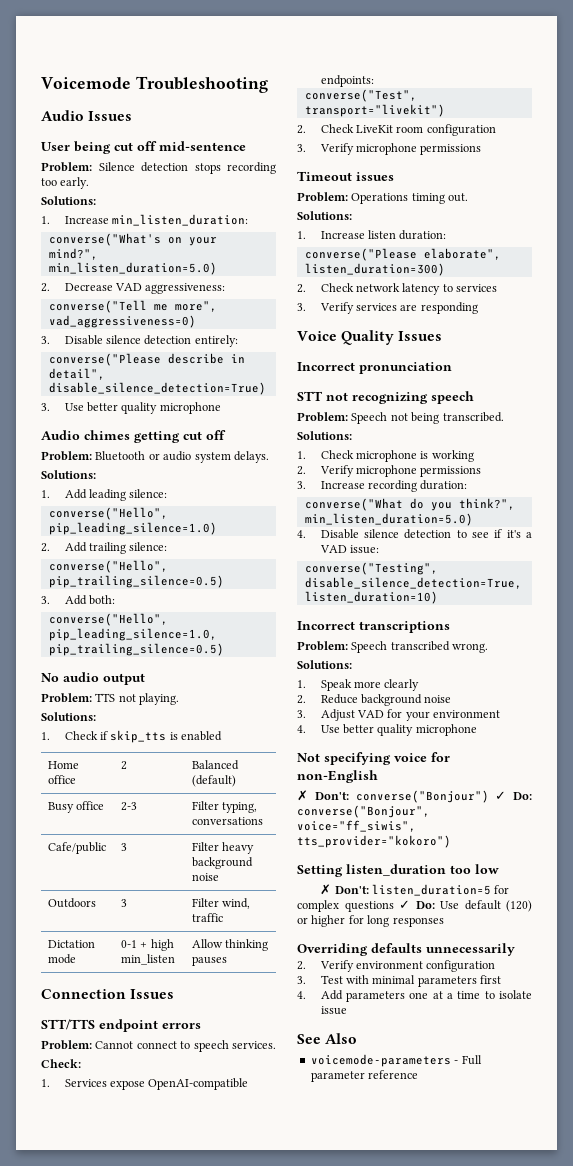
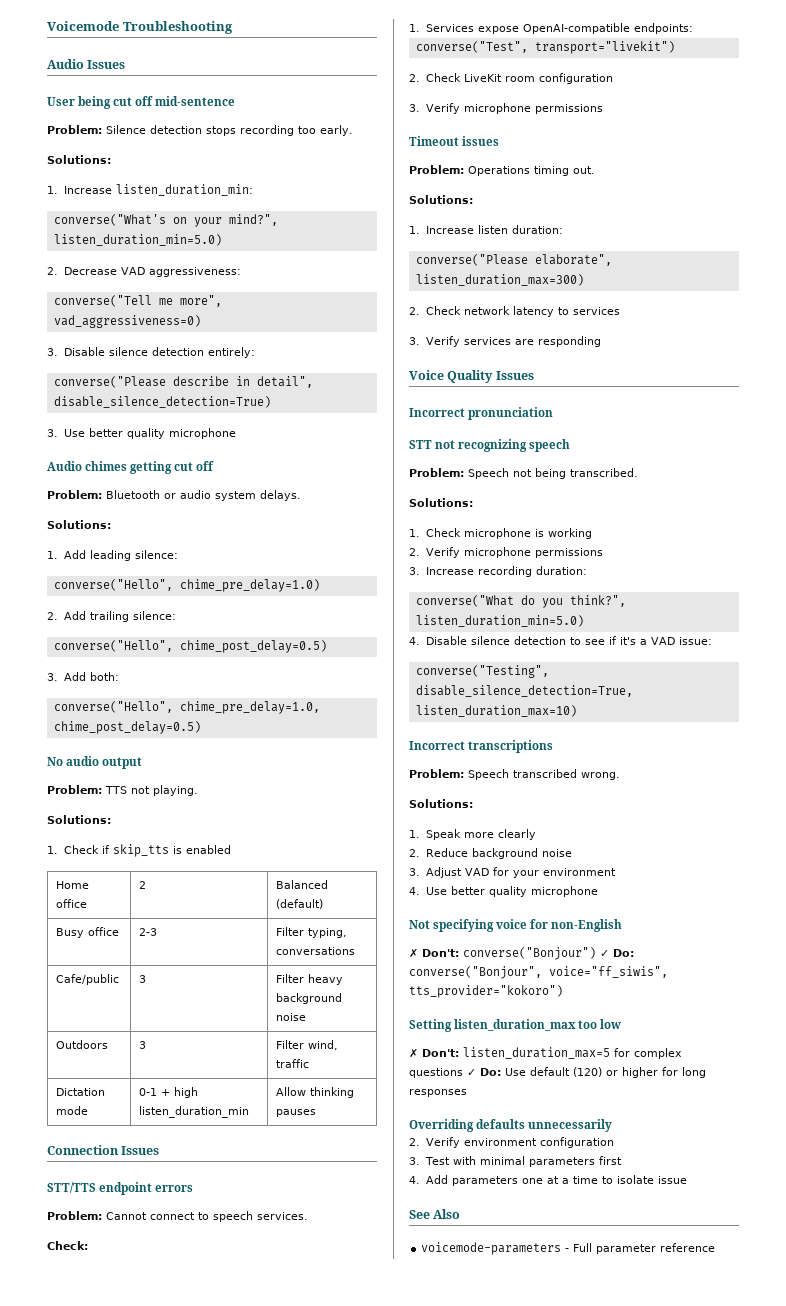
- 1. Increase min_listen_duration:
+ 1. Increase listen_duration_min:
- converse("What's on your mind?", min_listen_duration=5.0)
+ converse("What's on your mind?", listen_duration_min=5.0)
- converse("Hello", pip_leading_silence=1.0)
+ converse("Hello", chime_pre_delay=1.0)
- converse("Hello", pip_trailing_silence=0.5)
+ converse("Hello", chime_post_delay=0.5)
- converse("Hello", pip_leading_silence=1.0, pip_trailing_silence=0.5)
+ converse("Hello", chime_pre_delay=1.0, chime_post_delay=0.5)
- Dictation mode | 0-1 + high min_listen | Allow thinking pauses
+ Dictation mode | 0-1 + high listen_duration_min | Allow thinking pauses
- converse("Please elaborate", listen_duration=300)
+ converse("Please elaborate", listen_duration_max=300)
- converse("What do you think?", min_listen_duration=5.0)
+ converse("What do you think?", listen_duration_min=5.0)
- converse("Testing", disable_silence_detection=True, listen_duration=10)
+ converse("Testing", disable_silence_detection=True, listen_duration_max=10)
- Setting listen_duration too low
+ Setting listen_duration_max too low
- ✗ Don't: listen_duration=5 for complex questions ✓ Do: Use default (120) or higher for long responses
+ ✗ Don't: listen_duration_max=5 for complex questions ✓ Do: Use default (120) or higher for long responses

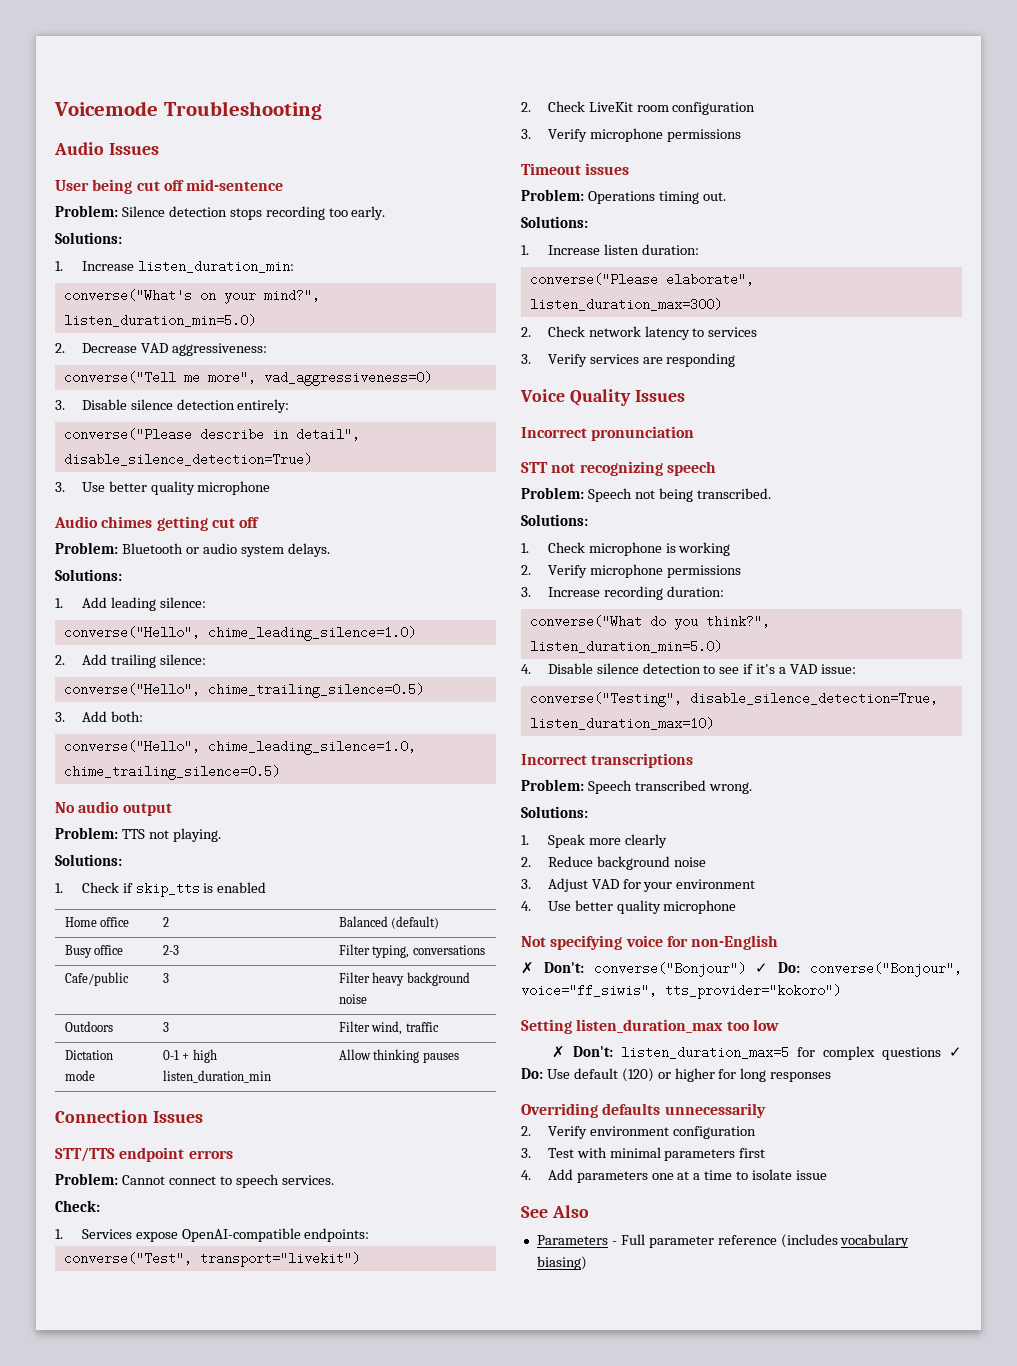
- converse("Hello", chime_pre_delay=1.0)
+ converse("Hello", chime_leading_silence=1.0)
- converse("Hello", chime_post_delay=0.5)
+ converse("Hello", chime_trailing_silence=0.5)
- converse("Hello", chime_pre_delay=1.0, chime_post_delay=0.5)
+ converse("Hello", chime_leading_silence=1.0, chime_trailing_silence=0.5)
- voicemode-parameters - Full parameter reference
+ Parameters - Full parameter reference (includes vocabulary biasing)

